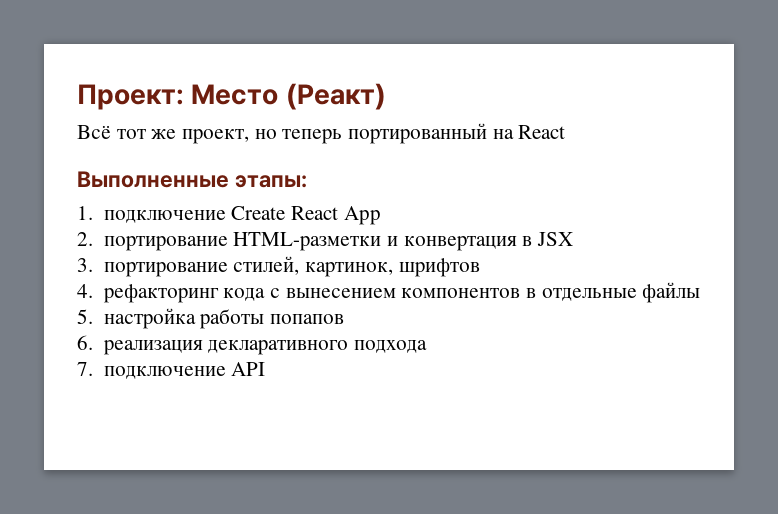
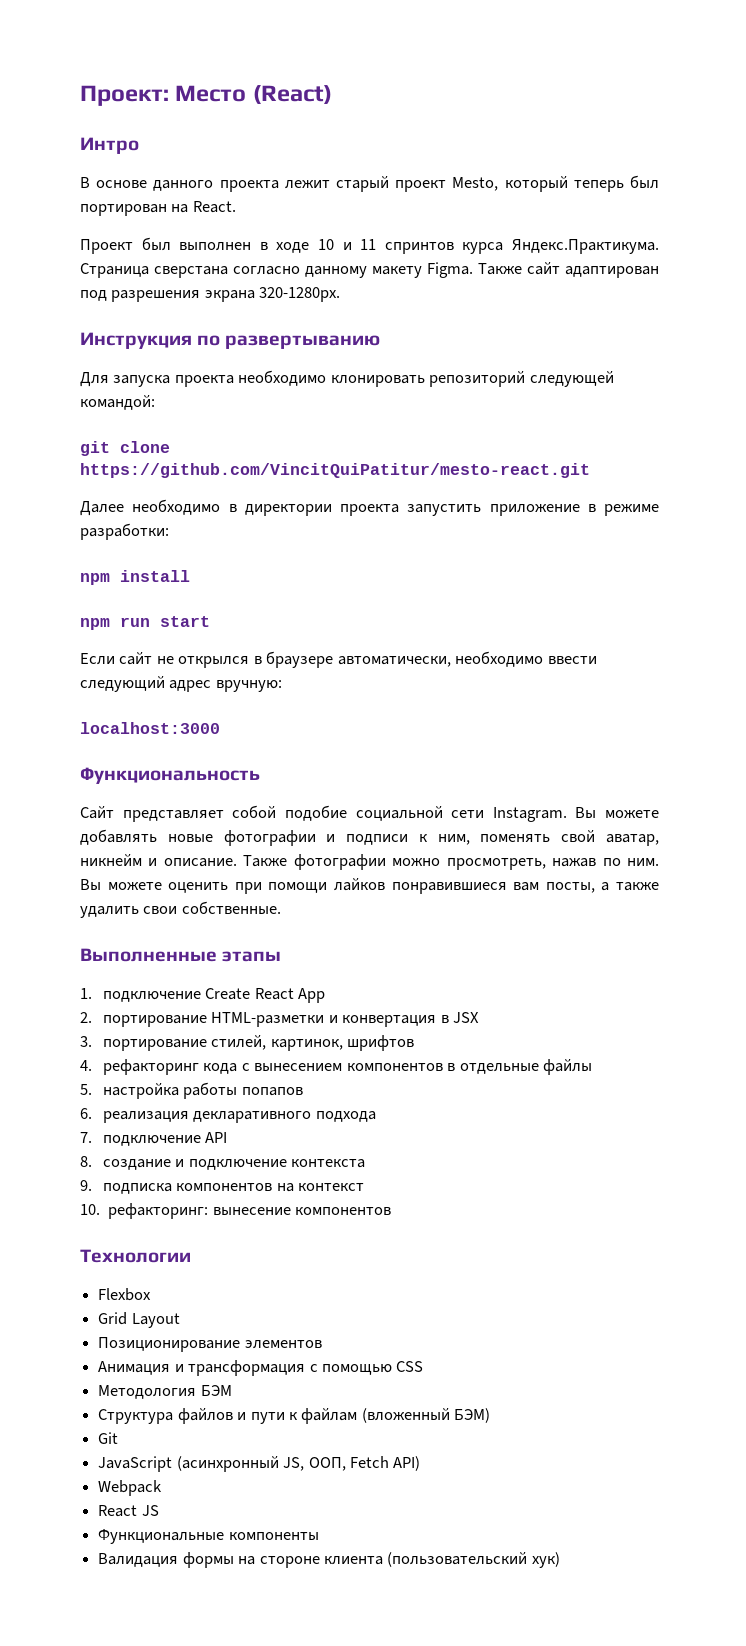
- Проект: Место (Реакт)
- Всё тот же проект, но теперь портированный на React
+ Проект: Место (React)
+ Интро
+ В основе данного проекта лежит старый проект Mesto, который теперь был портирован на React.
+ Проект был выполнен в ходе 10 и 11 спринтов курса Яндекс.Практикума. Страницa сверстана согласно данному макету Figma. Также сайт адаптирован под разрешения экрана 320-1280px.
+ Инструкция по развертыванию
+ Для запуска проекта необходимо клонировать репозиторий следующей командой:
+ git clone https://github.com/VincitQuiPatitur/mesto-react.git
+ Далее необходимо в директории проекта запустить приложение в режиме разработки:
+ npm install
+ npm run start
+ Если сайт не открылся в браузере автоматически, необходимо ввести следующий адрес вручную:
+ localhost:3000
+ Функциональность
+ Сайт представляет собой подобие социальной сети Instagram. Вы можете добавлять новые фотографии и подписи к ним, поменять свой аватар, никнейм и описание. Также фотографии можно просмотреть, нажав по ним. Вы можете оценить при помощи лайков понравившиеся вам посты, а также удалить свои собственные.
- Выполненные этапы:
+ Выполненные этапы
+ 8. создание и подключение контекста
+ 9. подписка компонентов на контекст
+ 10. рефакторинг: вынесение компонентов
+ Технологии
+ Flexbox
+ Grid Layout
+ Позиционирование элементов
+ Анимация и трансформация с помощью CSS
+ Методология БЭM
+ Структура файлов и пути к файлам (вложенный БЭМ)
+ Git
+ JavaScript (асинхронный JS, ООП, Fetch API)
+ Webpack
+ React JS
+ Функциональные компоненты
+ Валидация формы на стороне клиента (пользовательский хук)

